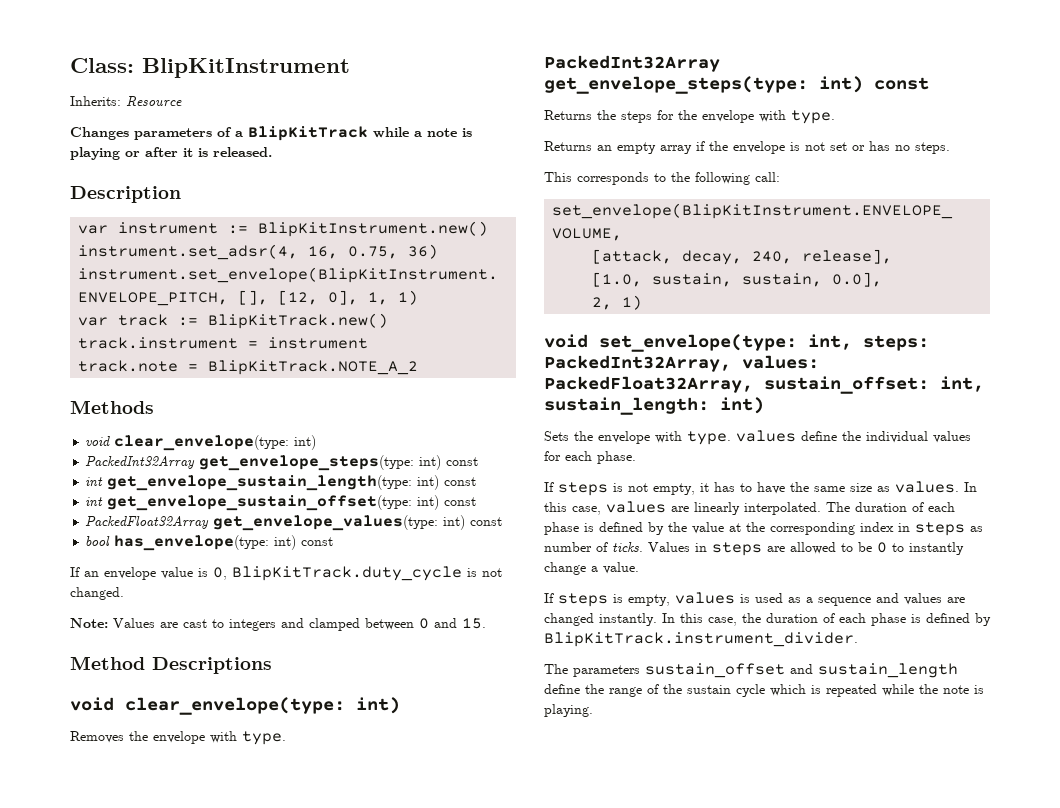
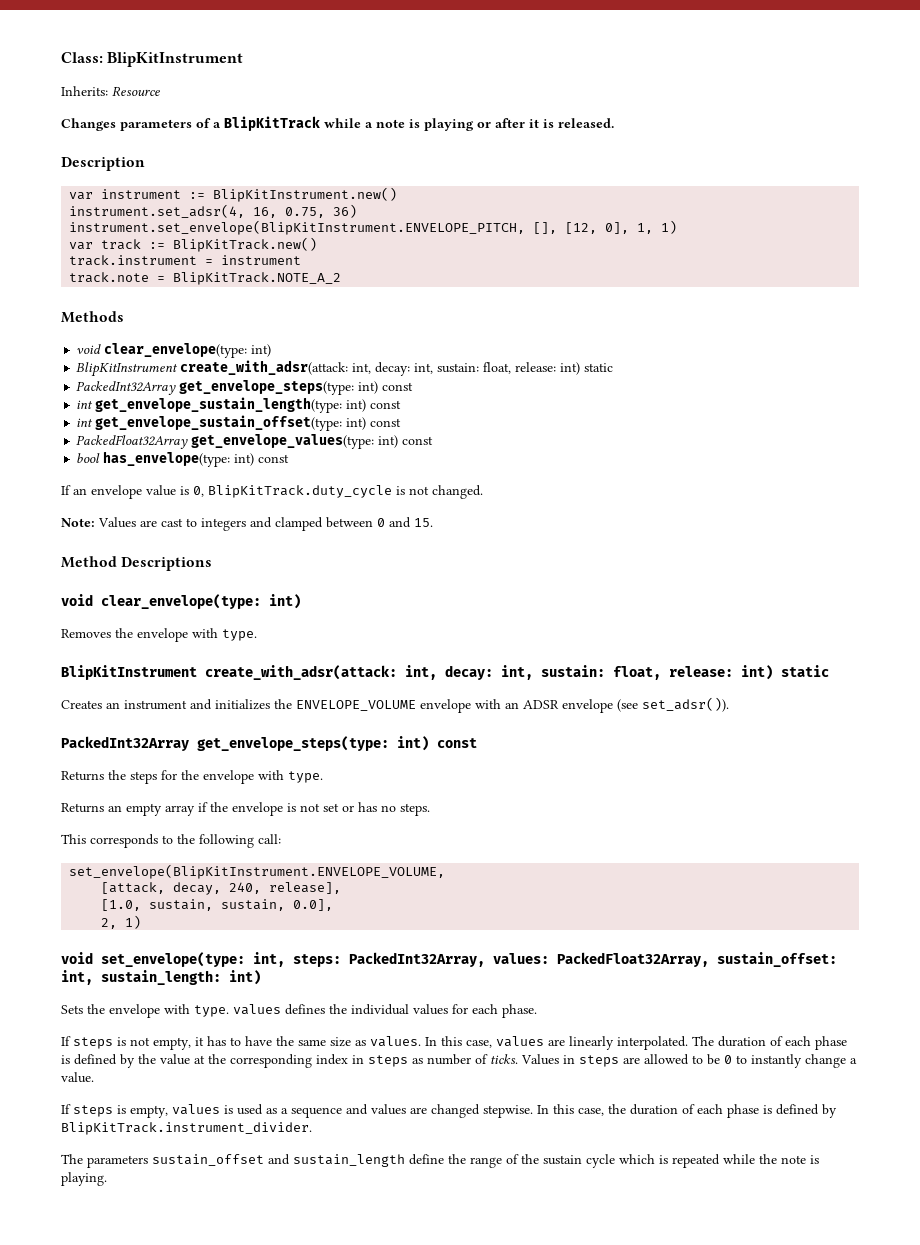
  Methods
  void clear_envelope(type: int)
+ BlipKitInstrument create_with_adsr(attack: int, decay: int, sustain: float, release: int) static
  Removes the envelope with type.
+ BlipKitInstrument create_with_adsr(attack: int, decay: int, sustain: float, release: int) static
+ Creates an instrument and initializes the ENVELOPE_VOLUME envelope with an ADSR envelope (see set_adsr()).
- Sets the envelope with type. values define the individual values for each phase.
+ Sets the envelope with type. values defines the individual values for each phase.
- If steps is empty, values is used as a sequence and values are changed instantly.
+ If steps is empty, values is used as a sequence and values are changed stepwise.

